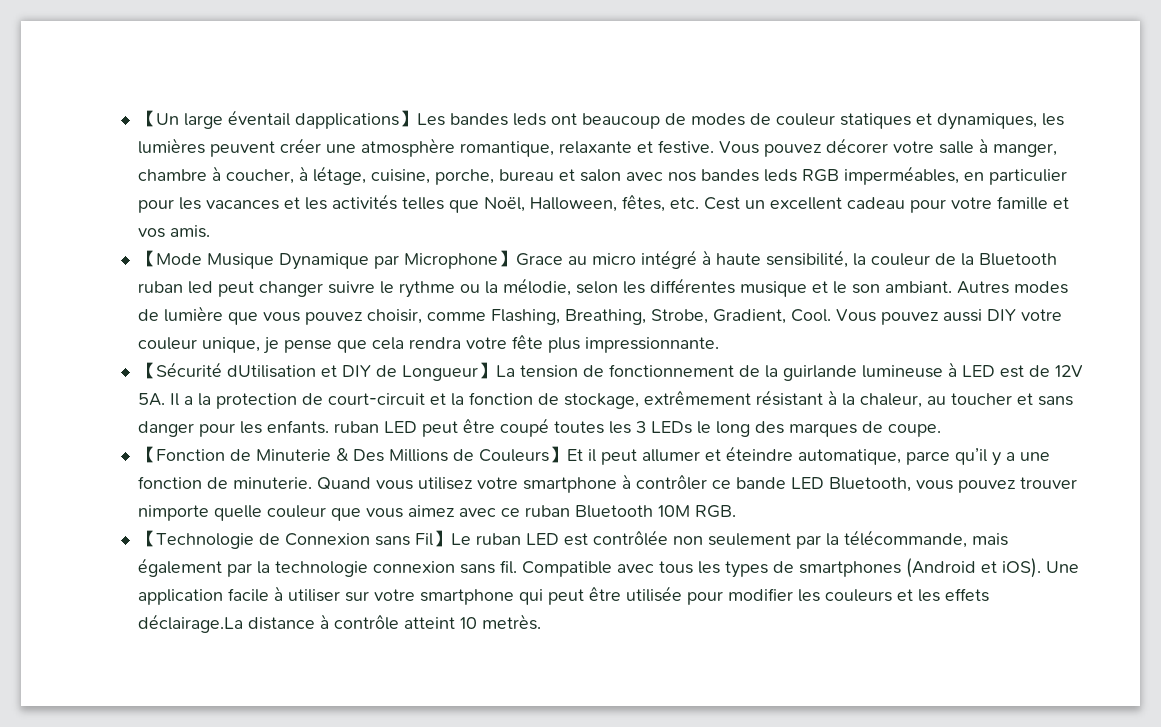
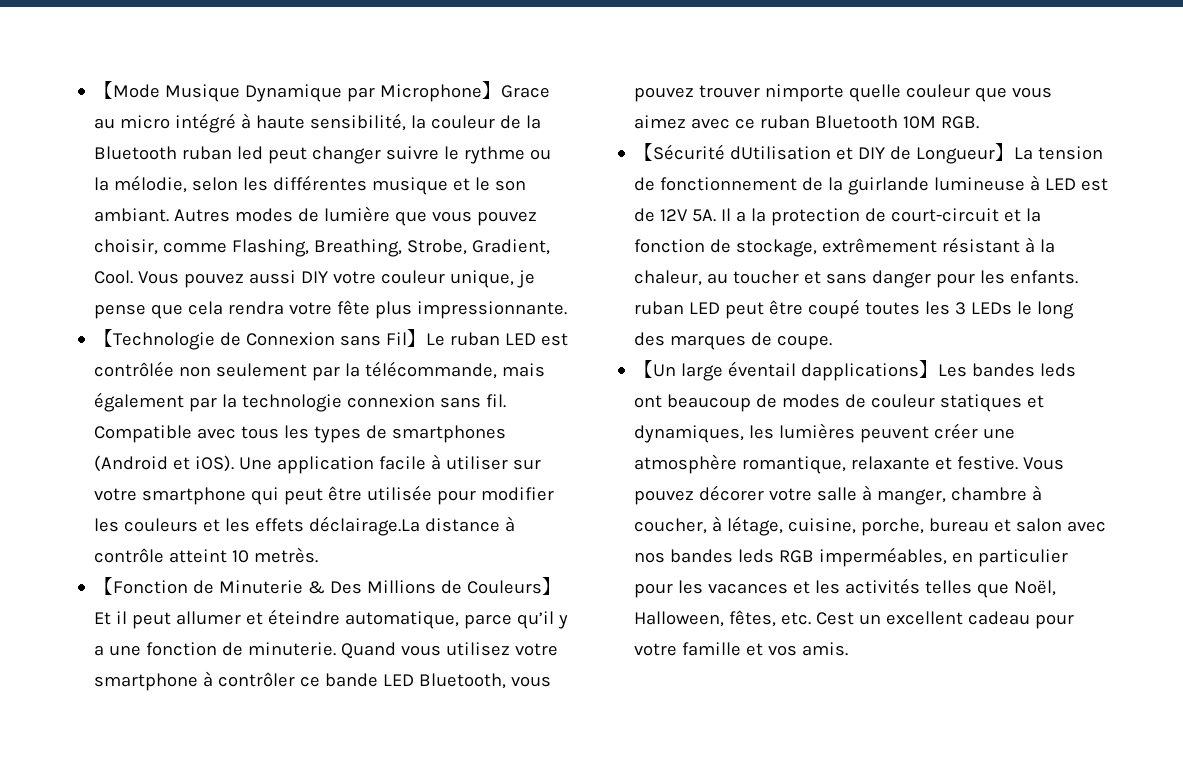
+ 【Mode Musique Dynamique par Microphone】Grace au micro intégré à haute sensibilité, la couleur de la Bluetooth ruban led peut changer suivre le rythme ou la mélodie, selon les différentes musique et le son ambiant. Autres modes de lumière que vous pouvez choisir, comme Flashing, Breathing, Strobe, Gradient, Cool. Vous pouvez aussi DIY votre couleur unique, je pense que cela rendra votre fête plus impressionnante.
+ 【Technologie de Connexion sans Fil】Le ruban LED est contrôlée non seulement par la télécommande, mais également par la technologie connexion sans fil. Compatible avec tous les types de smartphones (Android et iOS). Une application facile à utiliser sur votre smartphone qui peut être utilisée pour modifier les couleurs et les effets déclairage.La distance à contrôle atteint 10 metrès.
+ 【Fonction de Minuterie & Des Millions de Couleurs】Et il peut allumer et éteindre automatique, parce qu’il y a une fonction de minuterie. Quand vous utilisez votre smartphone à contrôler ce bande LED Bluetooth, vous pouvez trouver nimporte quelle couleur que vous aimez avec ce ruban Bluetooth 10M RGB.
+ 【Sécurité dUtilisation et DIY de Longueur】La tension de fonctionnement de la guirlande lumineuse à LED est de 12V 5A. Il a la protection de court-circuit et la fonction de stockage, extrêmement résistant à la chaleur, au toucher et sans danger pour les enfants. ruban LED peut être coupé toutes les 3 LEDs le long des marques de coupe.
- 【Mode Musique Dynamique par Microphone】Grace au micro intégré à haute sensibilité, la couleur de la Bluetooth ruban led peut changer suivre le rythme ou la mélodie, selon les différentes musique et le son ambiant. Autres modes de lumière que vous pouvez choisir, comme Flashing, Breathing, Strobe, Gradient, Cool. Vous pouvez aussi DIY votre couleur unique, je pense que cela rendra votre fête plus impressionnante.
- 【Sécurité dUtilisation et DIY de Longueur】La tension de fonctionnement de la guirlande lumineuse à LED est de 12V 5A. Il a la protection de court-circuit et la fonction de stockage, extrêmement résistant à la chaleur, au toucher et sans danger pour les enfants. ruban LED peut être coupé toutes les 3 LEDs le long des marques de coupe.
- 【Fonction de Minuterie & Des Millions de Couleurs】Et il peut allumer et éteindre automatique, parce qu’il y a une fonction de minuterie. Quand vous utilisez votre smartphone à contrôler ce bande LED Bluetooth, vous pouvez trouver nimporte quelle couleur que vous aimez avec ce ruban Bluetooth 10M RGB.
- 【Technologie de Connexion sans Fil】Le ruban LED est contrôlée non seulement par la télécommande, mais également par la technologie connexion sans fil. Compatible avec tous les types de smartphones (Android et iOS). Une application facile à utiliser sur votre smartphone qui peut être utilisée pour modifier les couleurs et les effets déclairage.La distance à contrôle atteint 10 metrès.

